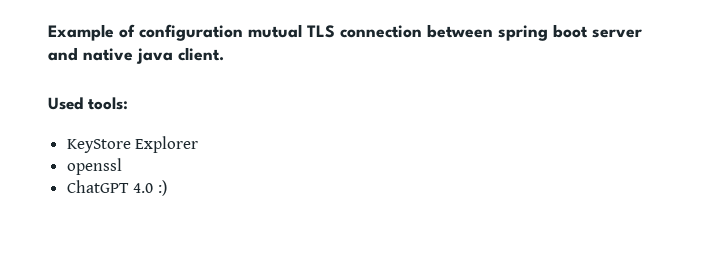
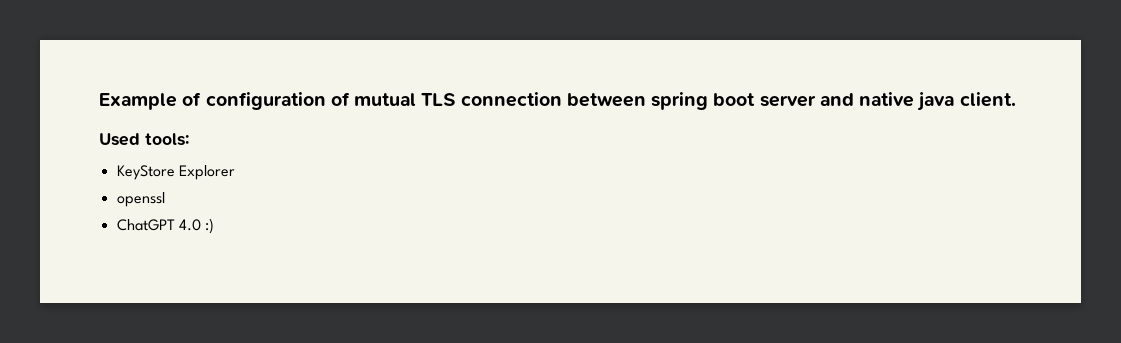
- Example of configuration mutual TLS connection between spring boot server and native java client.
+ Example of configuration of mutual TLS connection between spring boot server and native java client.

